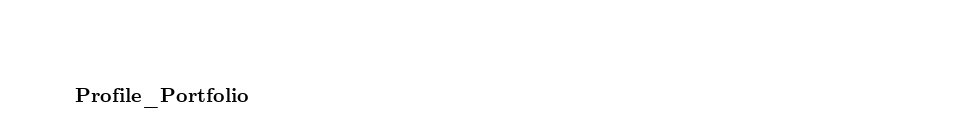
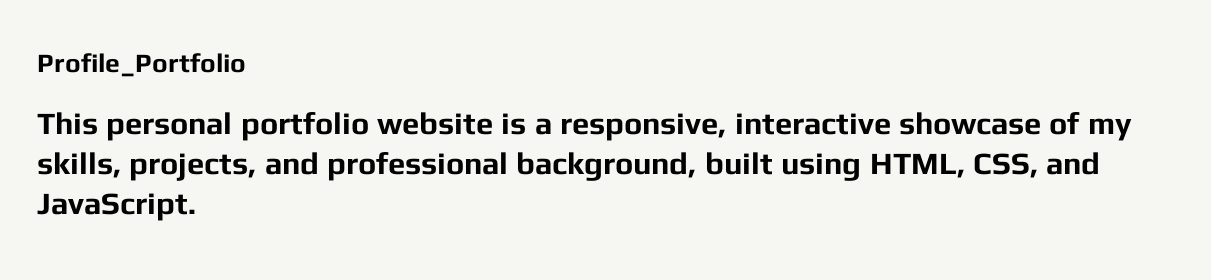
+ This personal portfolio website is a responsive, interactive showcase of my skills, projects, and professional background, built using HTML, CSS, and JavaScript.

